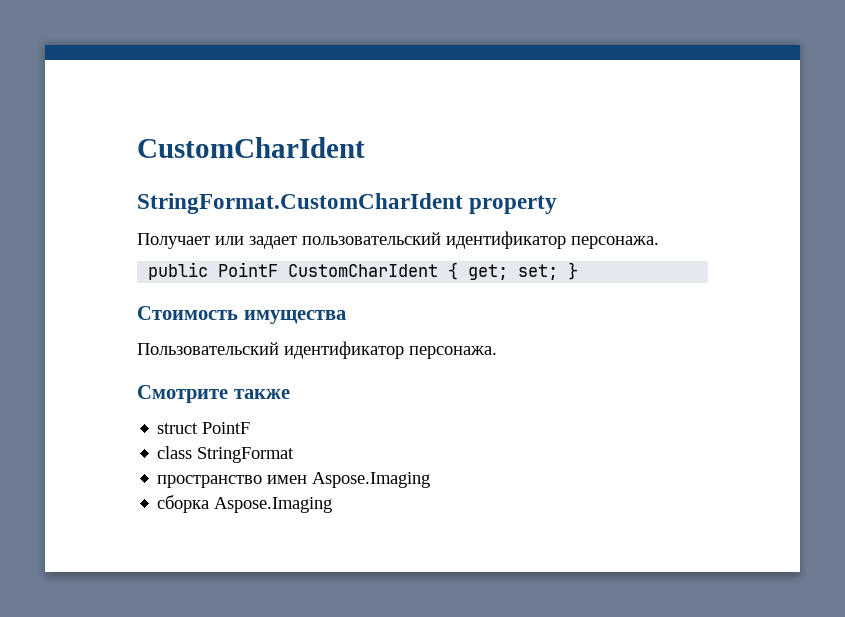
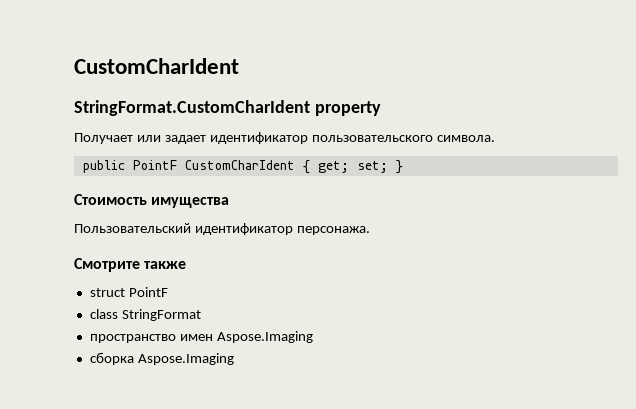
- Получает или задает пользовательский идентификатор персонажа.
+ Получает или задает идентификатор пользовательского символа.

